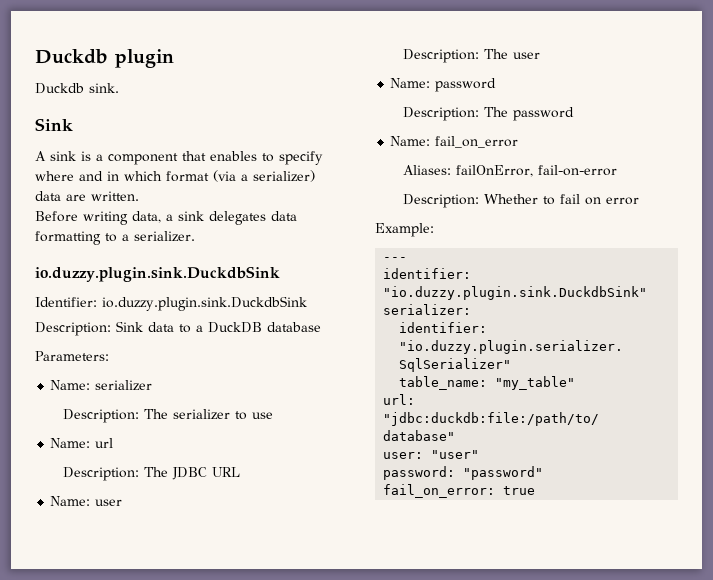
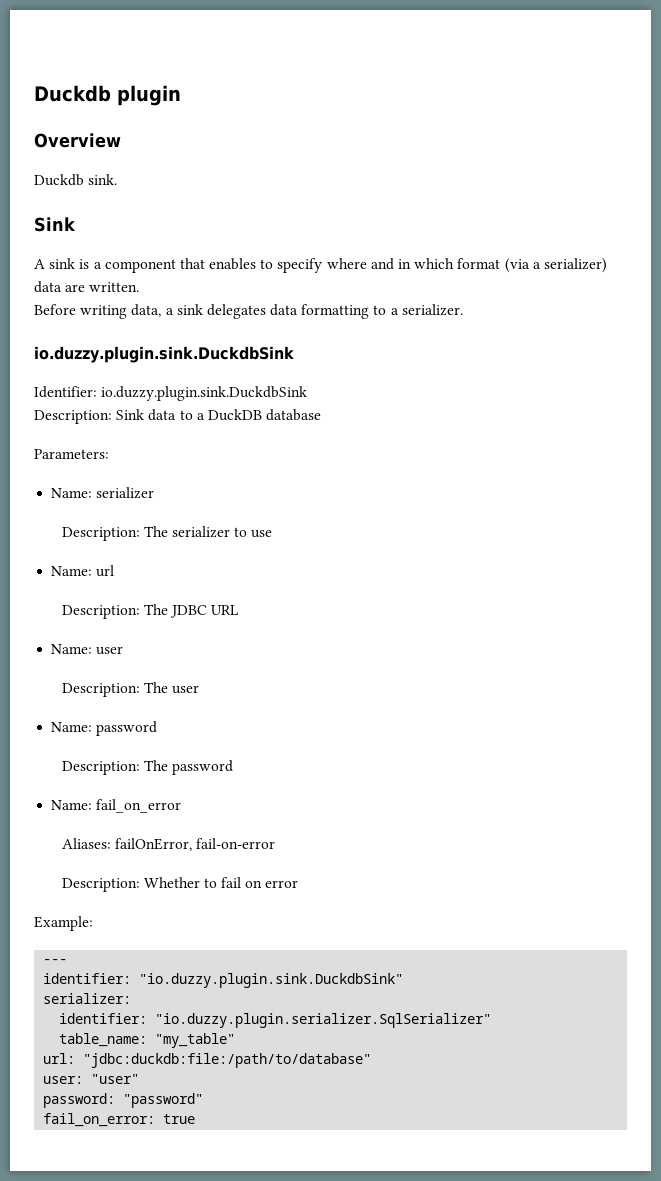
+ Overview

